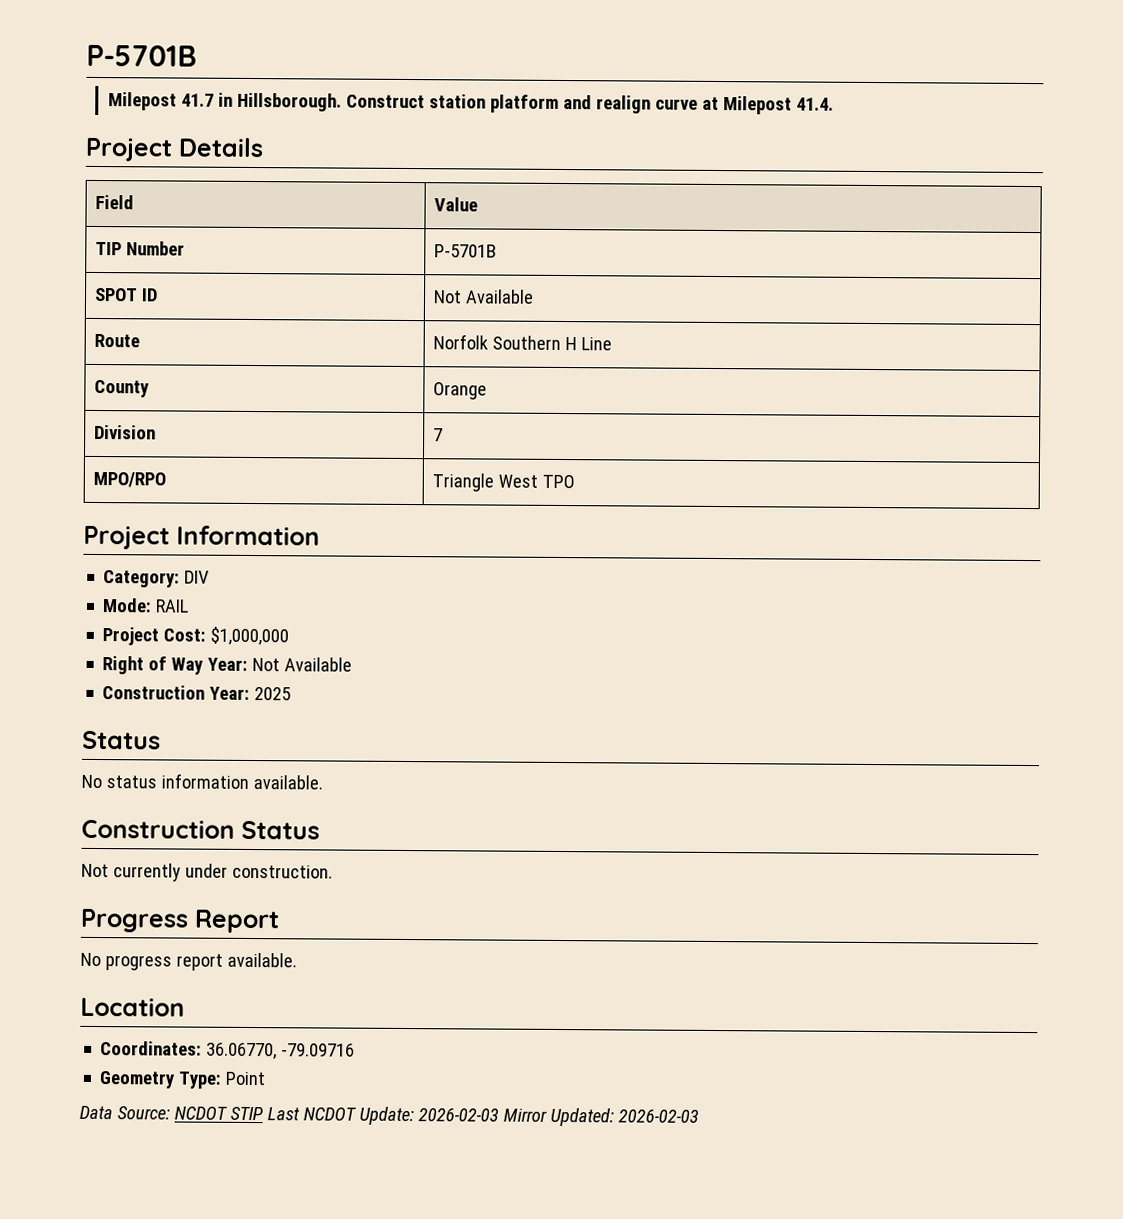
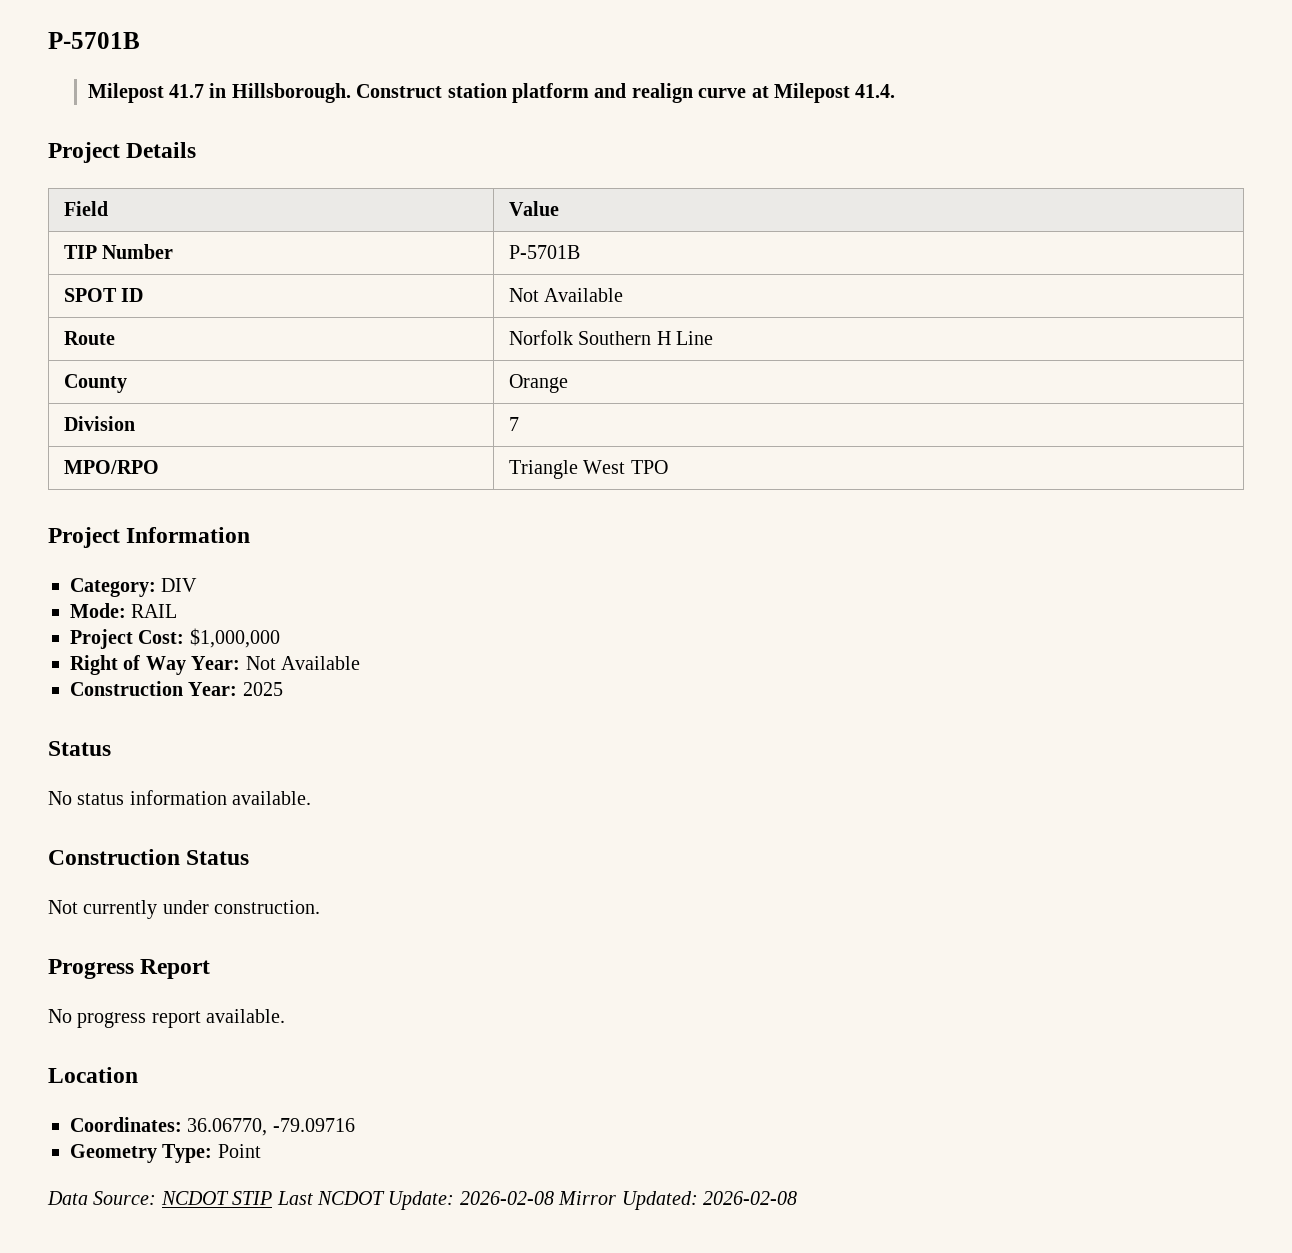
- Data Source: NCDOT STIP Last NCDOT Update: 2026-02-03 Mirror Updated: 2026-02-03
+ Data Source: NCDOT STIP Last NCDOT Update: 2026-02-08 Mirror Updated: 2026-02-08

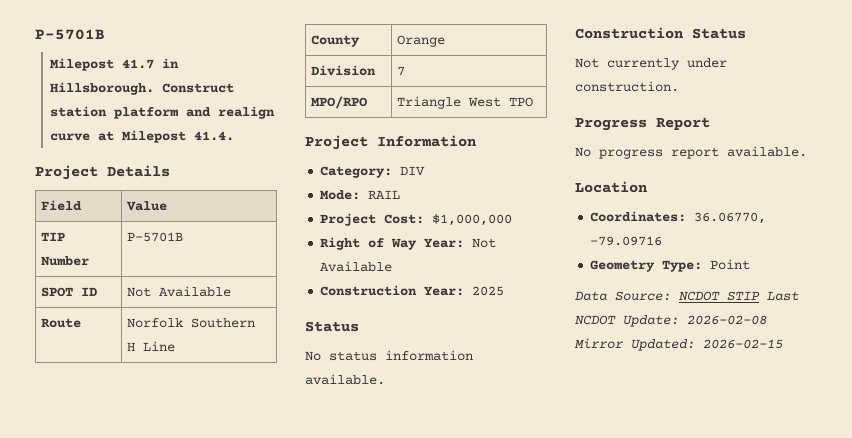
- Data Source: NCDOT STIP Last NCDOT Update: 2026-02-08 Mirror Updated: 2026-02-08
+ Data Source: NCDOT STIP Last NCDOT Update: 2026-02-08 Mirror Updated: 2026-02-15

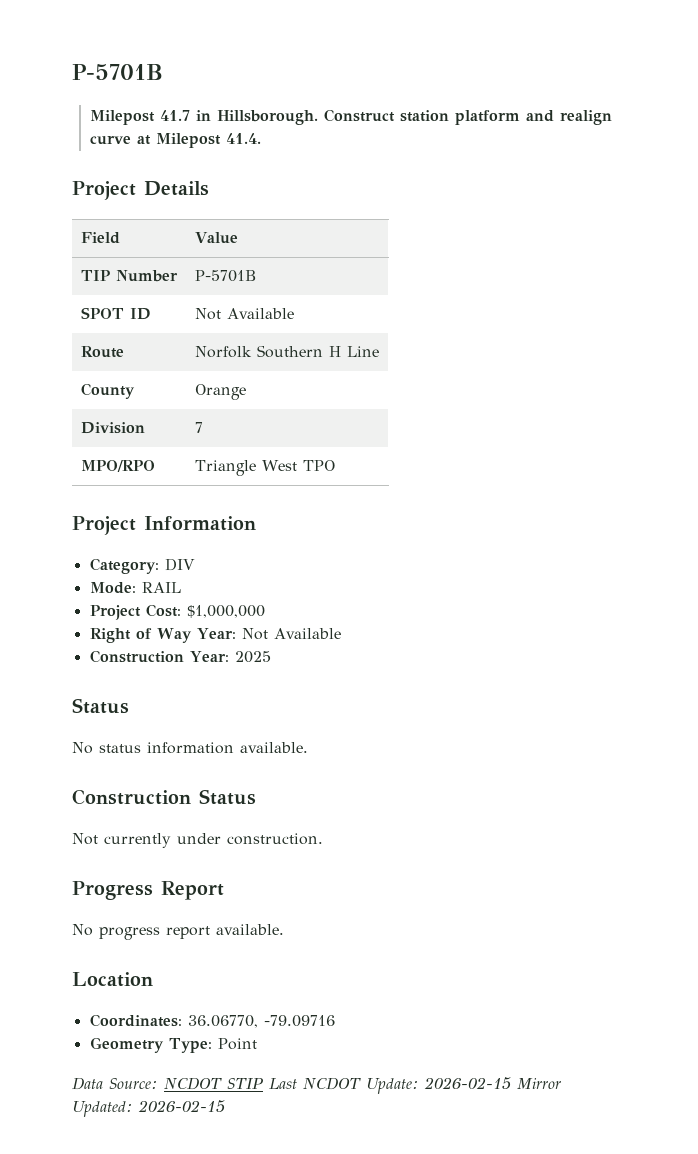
- Data Source: NCDOT STIP Last NCDOT Update: 2026-02-08 Mirror Updated: 2026-02-15
+ Data Source: NCDOT STIP Last NCDOT Update: 2026-02-15 Mirror Updated: 2026-02-15

